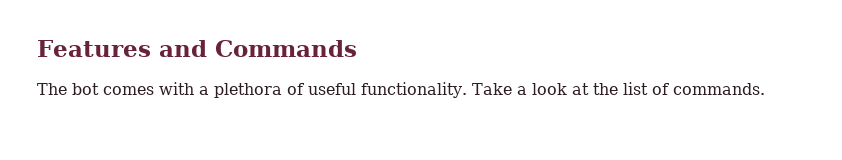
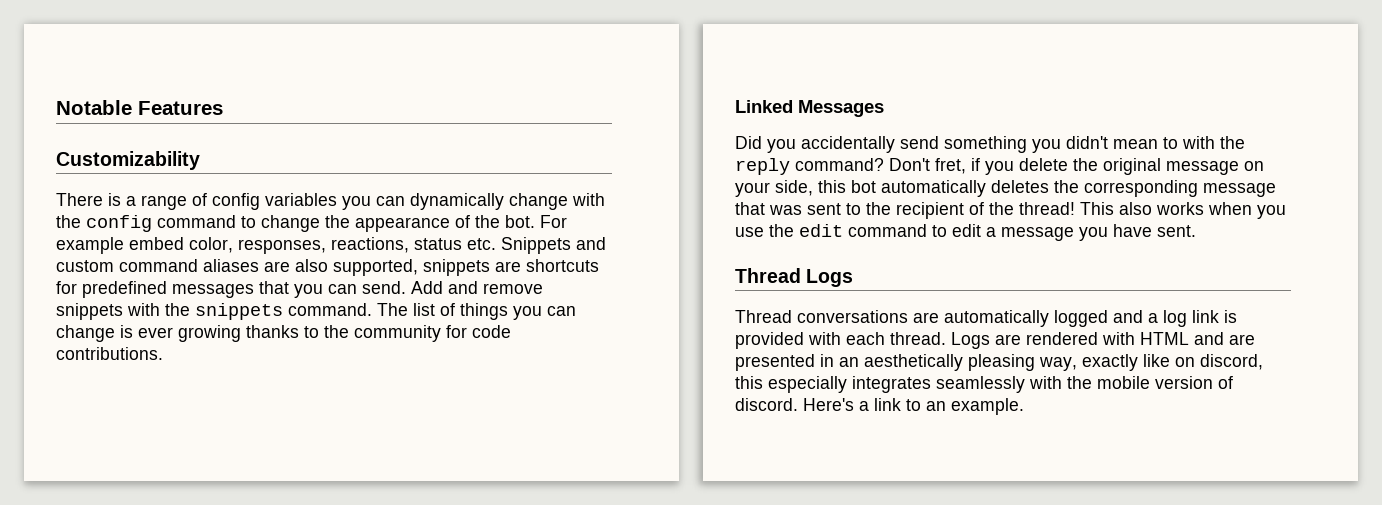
- Features and Commands
- The bot comes with a plethora of useful functionality. Take a look at the list of commands.
+ Notable Features
+ Customizability
+ There is a range of config variables you can dynamically change with the config command to change the appearance of the bot. For example embed color, responses, reactions, status etc. Snippets and custom command aliases are also supported, snippets are shortcuts for predefined messages that you can send. Add and remove snippets with the snippets command. The list of things you can change is ever growing thanks to the community for code contributions.
+ Linked Messages
+ Did you accidentally send something you didn't mean to with the reply command? Don't fret, if you delete the original message on your side, this bot automatically deletes the corresponding message that was sent to the recipient of the thread! This also works when you use the edit command to edit a message you have sent.
+ Thread Logs
+ Thread conversations are automatically logged and a log link is provided with each thread. Logs are rendered with HTML and are presented in an aesthetically pleasing way, exactly like on discord, this especially integrates seamlessly with the mobile version of discord. Here's a link to an example.

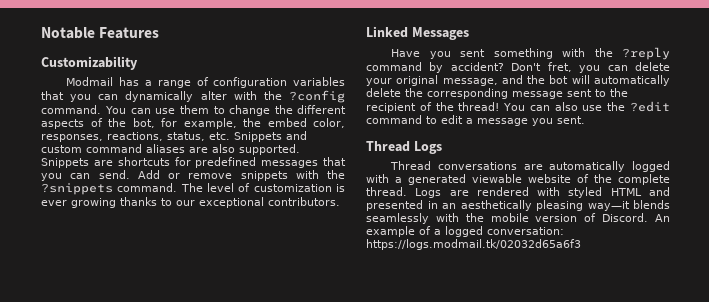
- There is a range of config variables you can dynamically change with the config command to change the appearance of the bot. For example embed color, responses, reactions, status etc. Snippets and custom command aliases are also supported, snippets are shortcuts for predefined messages that you can send.
+ Modmail has a range of configuration variables that you can dynamically alter with the ?config command. You can use them to change the different aspects of the bot, for example, the embed color, responses, reactions, status, etc. Snippets and custom command aliases are also supported. Snippets are shortcuts for predefined messages that you can send.
- Add and remove snippets with the snippets command.
+ Add or remove snippets with the ?snippets command.
- The list of things you can change is ever growing thanks to the community for code contributions.
+ The level of customization is ever growing thanks to our exceptional contributors.
  Linked Messages
- Did you accidentally send something you didn't mean to with the reply command? Don't fret, if you delete the original message on your side, this bot automatically deletes the corresponding message that was sent to the recipient of the thread!
+ Have you sent something with the ?reply command by accident? Don't fret, you can delete your original message, and the bot will automatically delete the corresponding message sent to the recipient of the thread!
- This also works when you use the edit command to edit a message you have sent.
+ You can also use the ?edit command to edit a message you sent.
- Thread conversations are automatically logged and a log link is provided with each thread.
+ Thread conversations are automatically logged with a generated viewable website of the complete thread.
- Logs are rendered with HTML and are presented in an aesthetically pleasing way, exactly like on discord, this especially integrates seamlessly with the mobile version of discord. Here's a link to an example.
+ Logs are rendered with styled HTML and presented in an aesthetically pleasing way—it blends seamlessly with the mobile version of Discord. An example of a logged conversation: https://logs.modmail.tk/02032d65a6f3

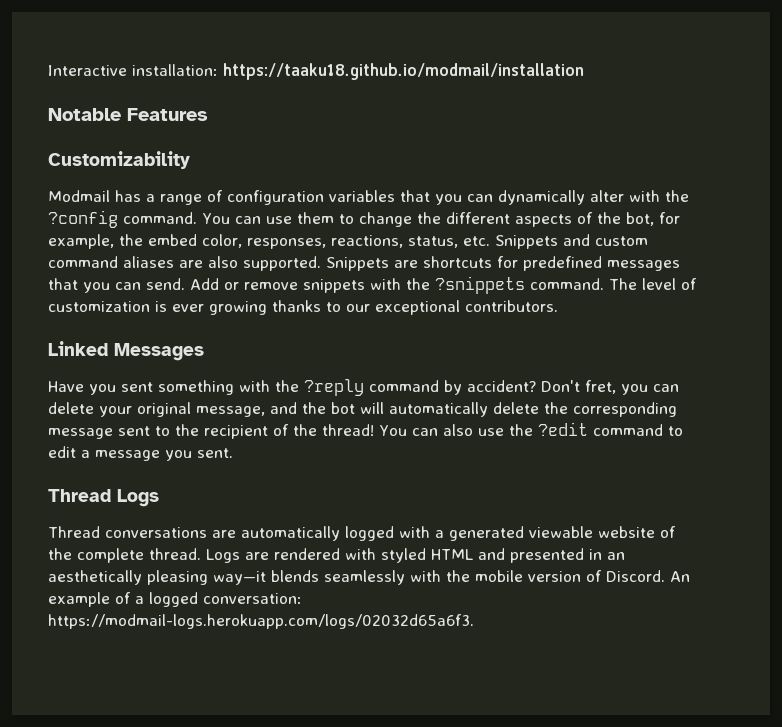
+ Interactive installation: https://taaku18.github.io/modmail/installation
- An example of a logged conversation: https://logs.modmail.tk/02032d65a6f3
+ An example of a logged conversation: https://modmail-logs.herokuapp.com/logs/02032d65a6f3.

